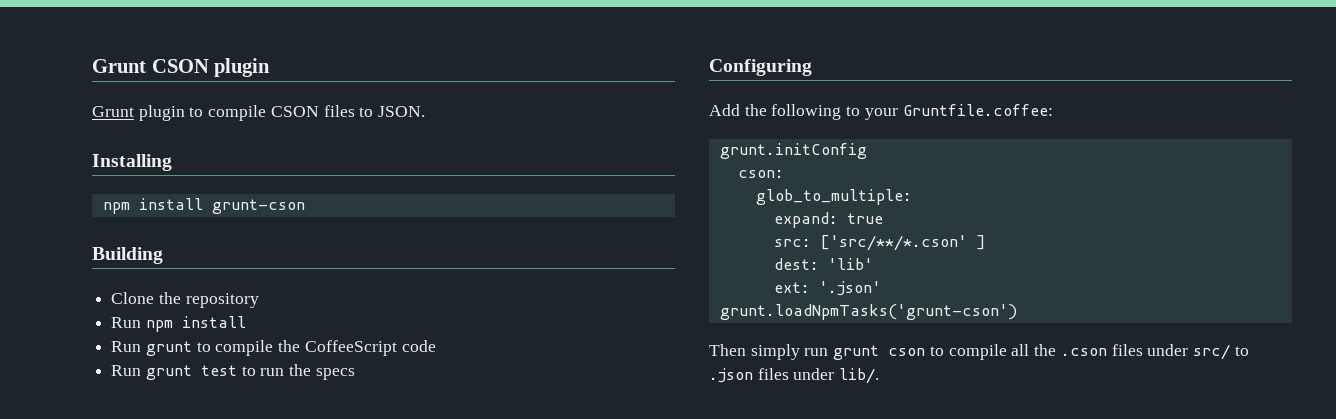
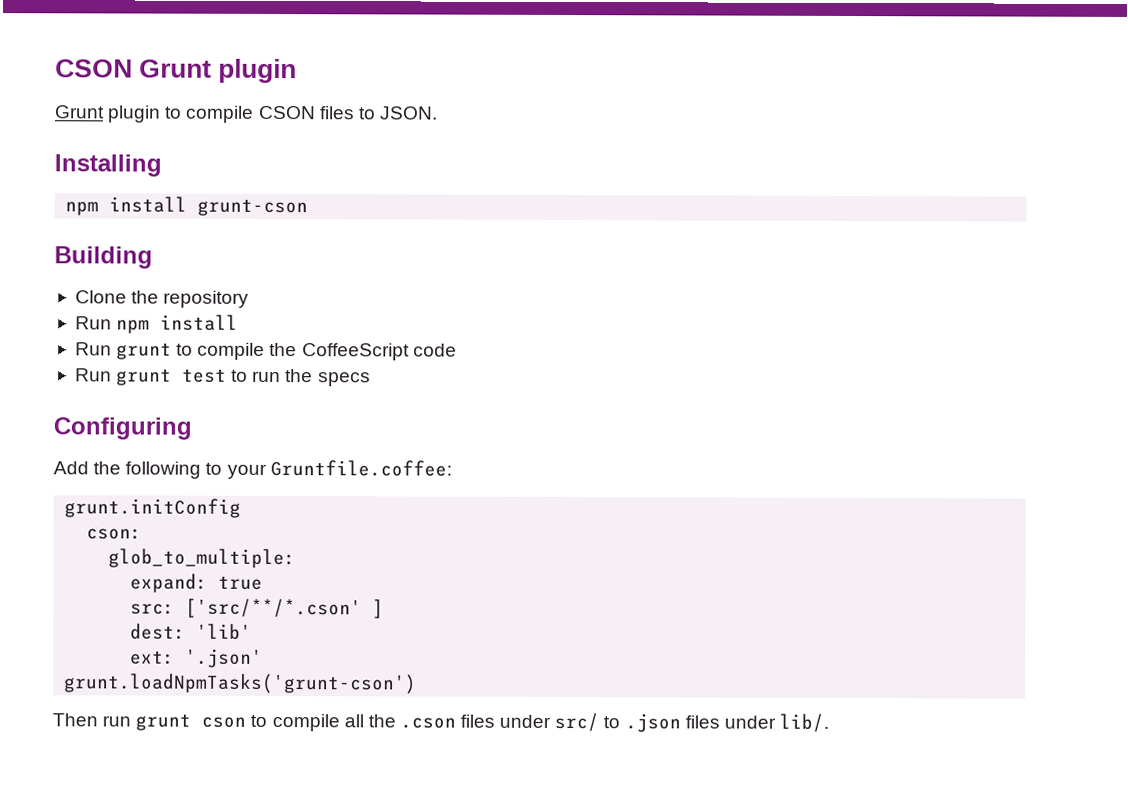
- Grunt CSON plugin
+ CSON Grunt plugin
- Then simply run grunt cson to compile all the .cson files under src/ to .json files under lib/.
+ Then run grunt cson to compile all the .cson files under src/ to .json files under lib/.

